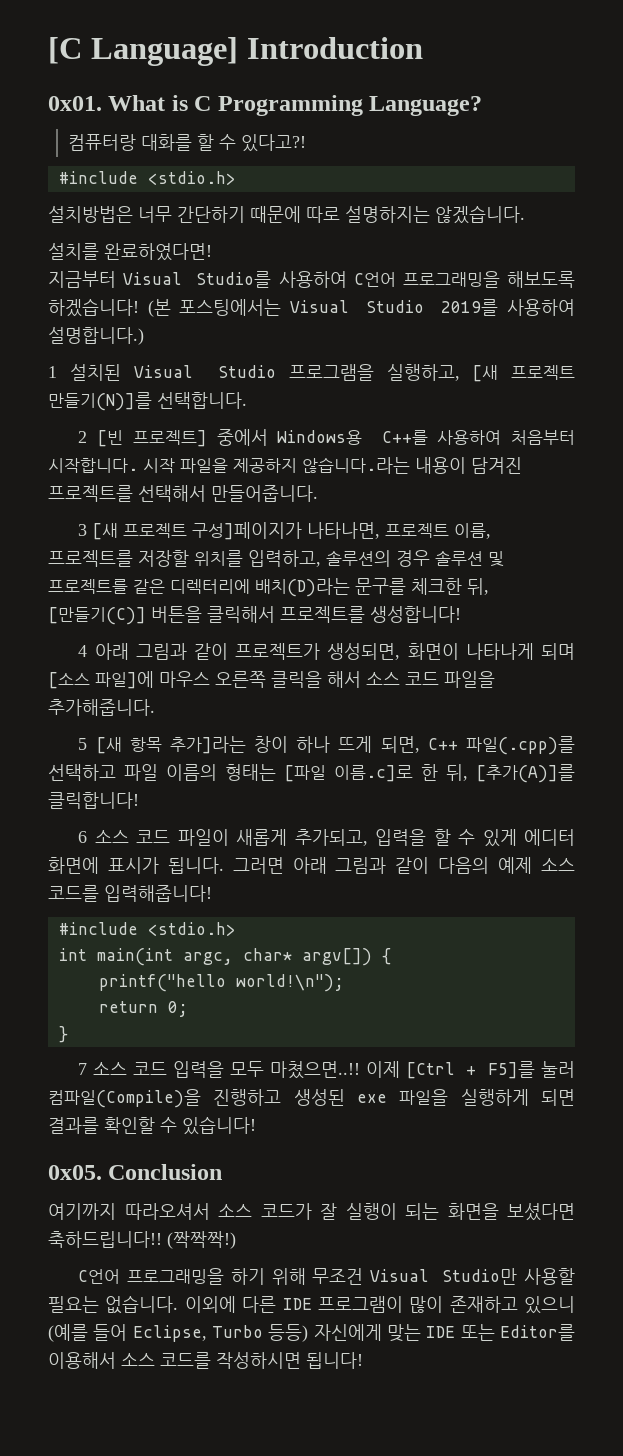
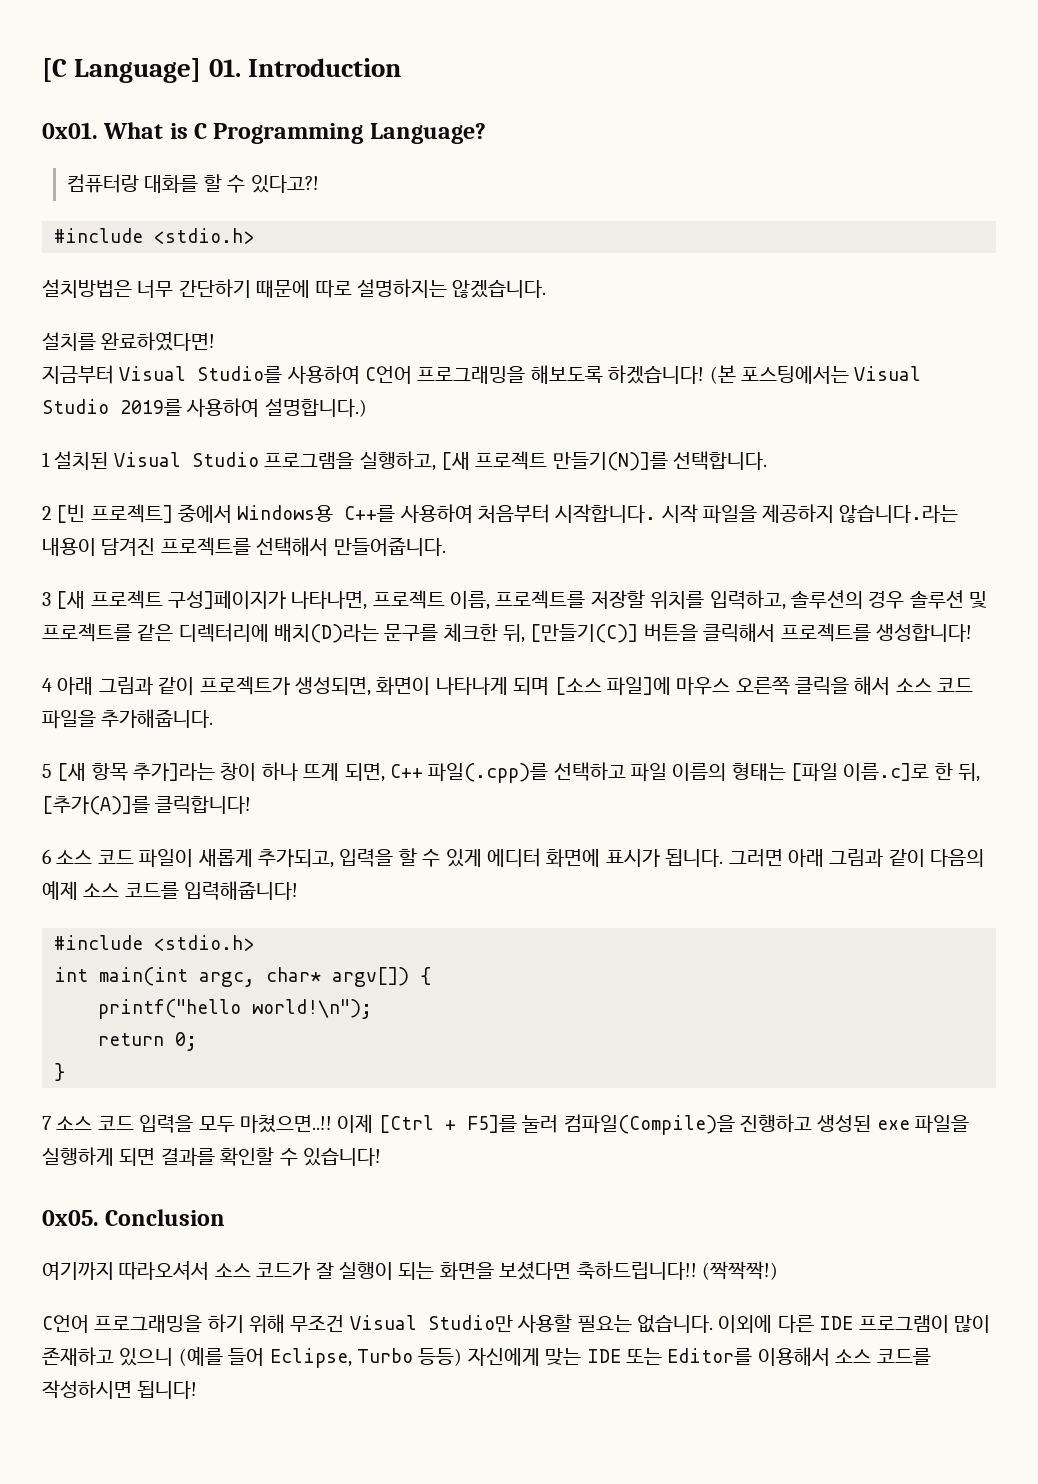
- [C Language] Introduction
+ [C Language] 01. Introduction

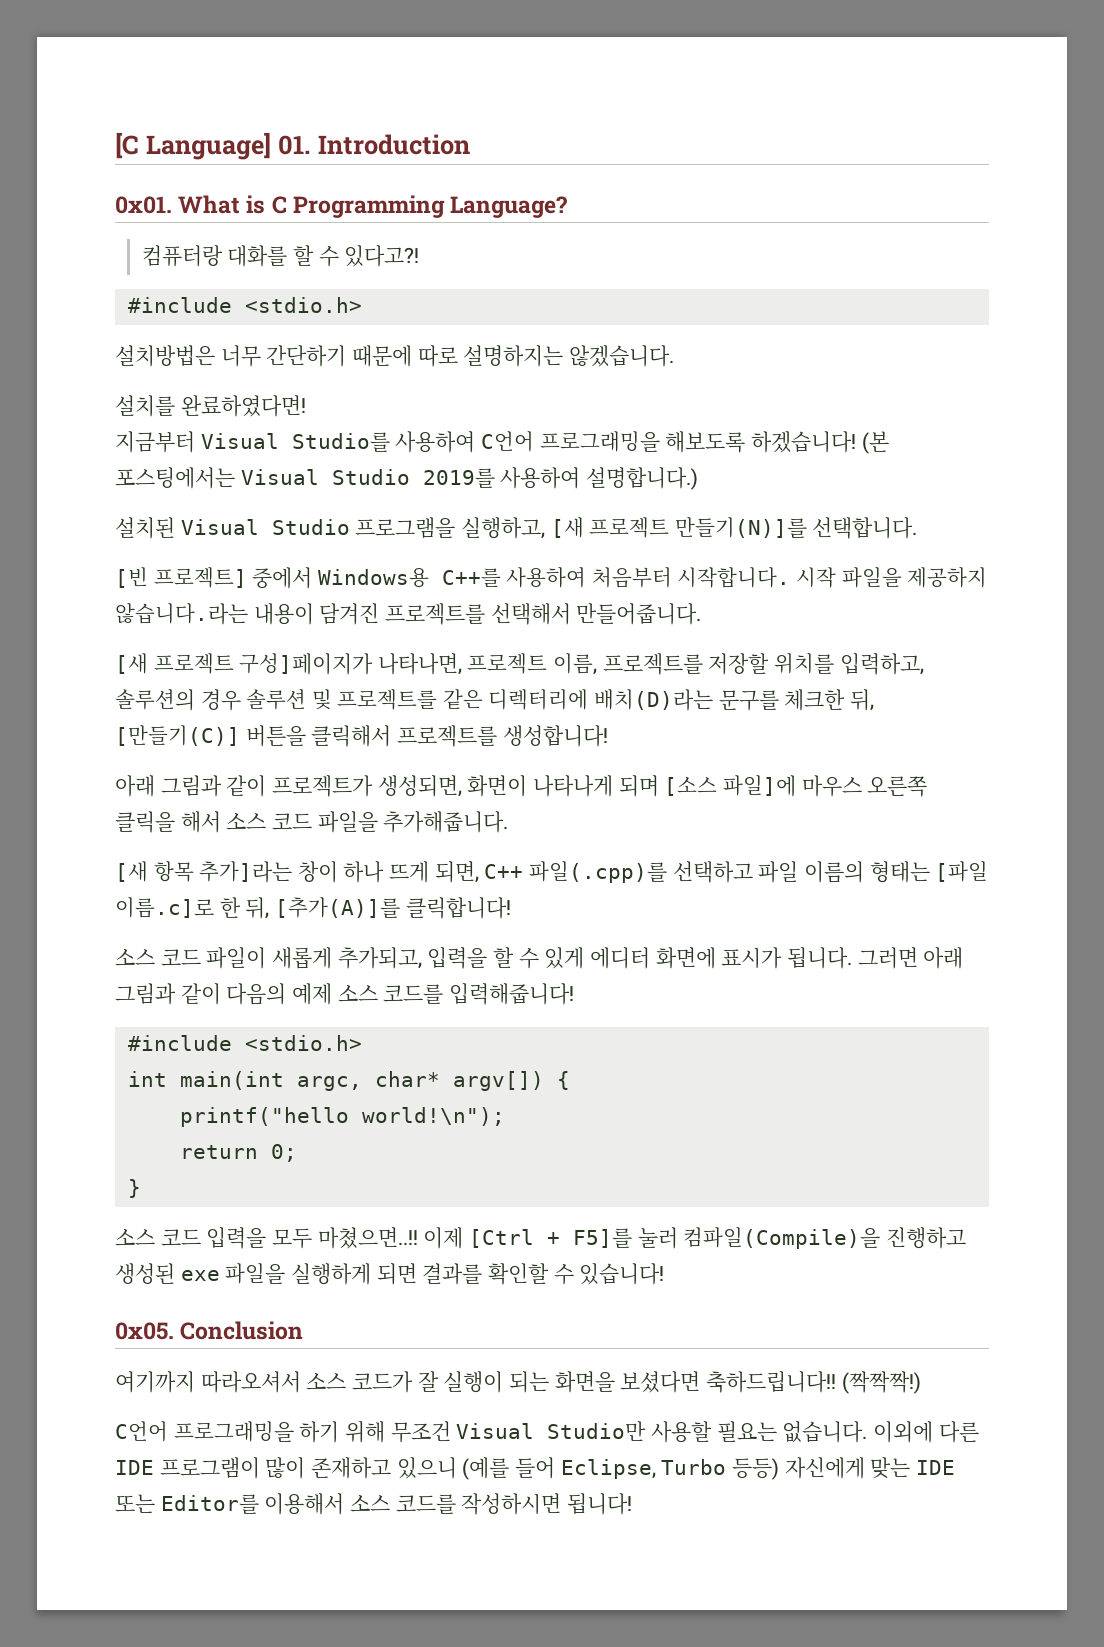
- 1 설치된 Visual Studio 프로그램을 실행하고, [새 프로젝트 만들기(N)]를 선택합니다.
+ 설치된 Visual Studio 프로그램을 실행하고, [새 프로젝트 만들기(N)]를 선택합니다.
- 2 [빈 프로젝트] 중에서 Windows용 C++를 사용하여 처음부터 시작합니다.
+ [빈 프로젝트] 중에서 Windows용 C++를 사용하여 처음부터 시작합니다.
- 3 [새 프로젝트 구성]페이지가 나타나면, 프로젝트 이름, 프로젝트를 저장할 위치를 입력하고, 솔루션의 경우 솔루션 및 프로젝트를 같은 디렉터리에 배치(D)라는 문구를 체크한 뒤, [만들기(C)] 버튼을 클릭해서 프로젝트를 생성합니다!
+ [새 프로젝트 구성]페이지가 나타나면, 프로젝트 이름, 프로젝트를 저장할 위치를 입력하고, 솔루션의 경우 솔루션 및 프로젝트를 같은 디렉터리에 배치(D)라는 문구를 체크한 뒤, [만들기(C)] 버튼을 클릭해서 프로젝트를 생성합니다!
- 4 아래 그림과 같이 프로젝트가 생성되면, 화면이 나타나게 되며 [소스 파일]에 마우스 오른쪽 클릭을 해서 소스 코드 파일을 추가해줍니다.
+ 아래 그림과 같이 프로젝트가 생성되면, 화면이 나타나게 되며 [소스 파일]에 마우스 오른쪽 클릭을 해서 소스 코드 파일을 추가해줍니다.
- 5 [새 항목 추가]라는 창이 하나 뜨게 되면, C++ 파일(.cpp)를 선택하고 파일 이름의 형태는 [파일 이름.c]로 한 뒤, [추가(A)]를 클릭합니다!
+ [새 항목 추가]라는 창이 하나 뜨게 되면, C++ 파일(.cpp)를 선택하고 파일 이름의 형태는 [파일 이름.c]로 한 뒤, [추가(A)]를 클릭합니다!
- 6 소스 코드 파일이 새롭게 추가되고, 입력을 할 수 있게 에디터 화면에 표시가 됩니다.
+ 소스 코드 파일이 새롭게 추가되고, 입력을 할 수 있게 에디터 화면에 표시가 됩니다.
- 7 소스 코드 입력을 모두 마쳤으면..!!
+ 소스 코드 입력을 모두 마쳤으면..!!

